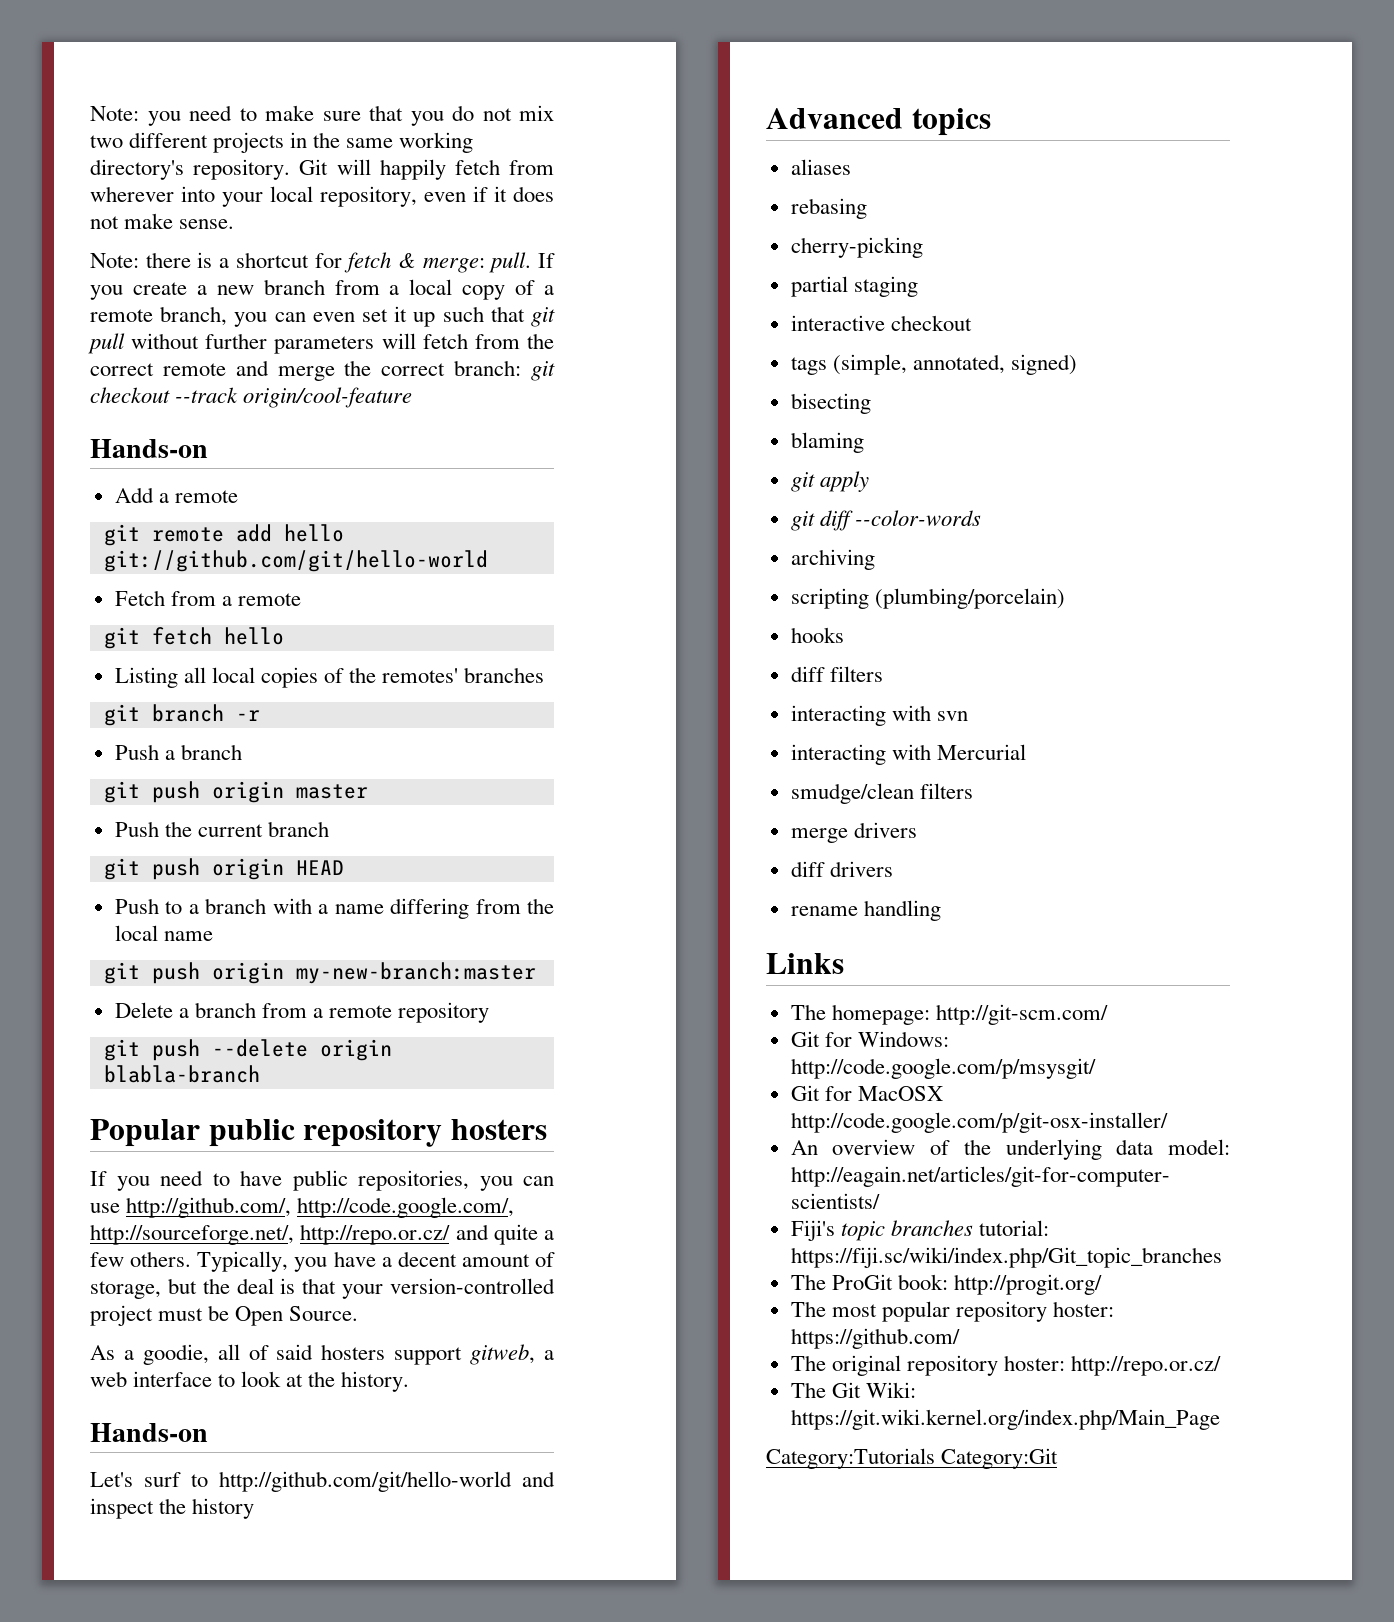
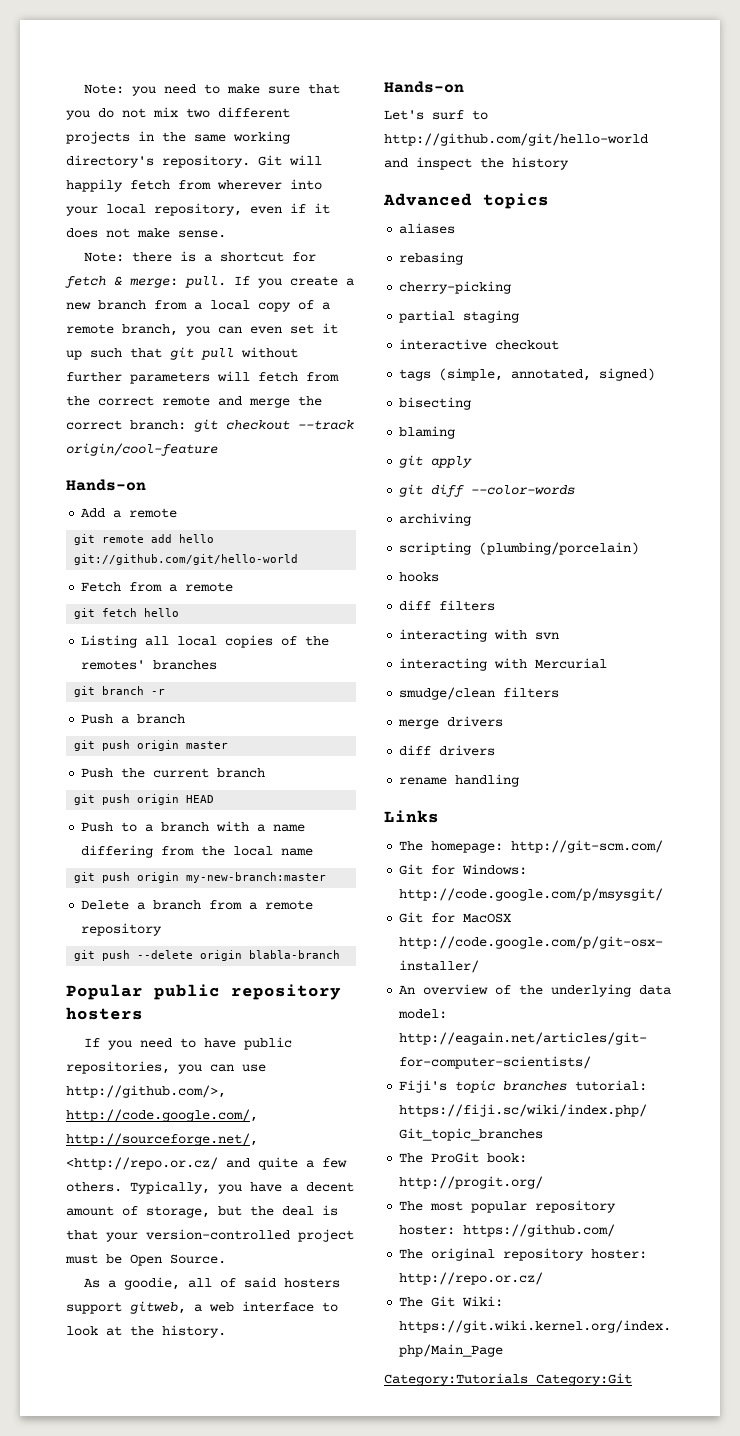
- If you need to have public repositories, you can use http://github.com/, http://code.google.com/, http://sourceforge.net/, http://repo.or.cz/ and quite a few others.
+ If you need to have public repositories, you can use http://github.com/>, http://code.google.com/, http://sourceforge.net/, <http://repo.or.cz/ and quite a few others.

